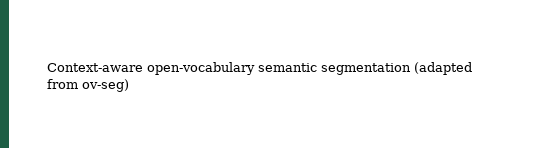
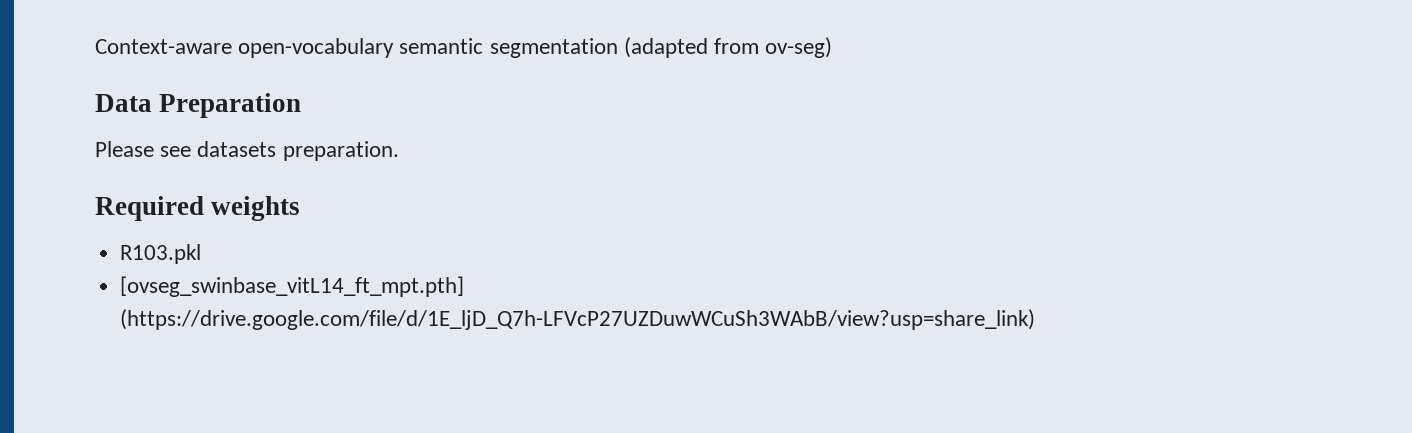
+ Data Preparation
+ Please see datasets preparation.
+ Required weights
+ R103.pkl
+ [ovseg_swinbase_vitL14_ft_mpt.pth] (https://drive.google.com/file/d/1E_ljD_Q7h-LFVcP27UZDuwWCuSh3WAbB/view?usp=share_link)

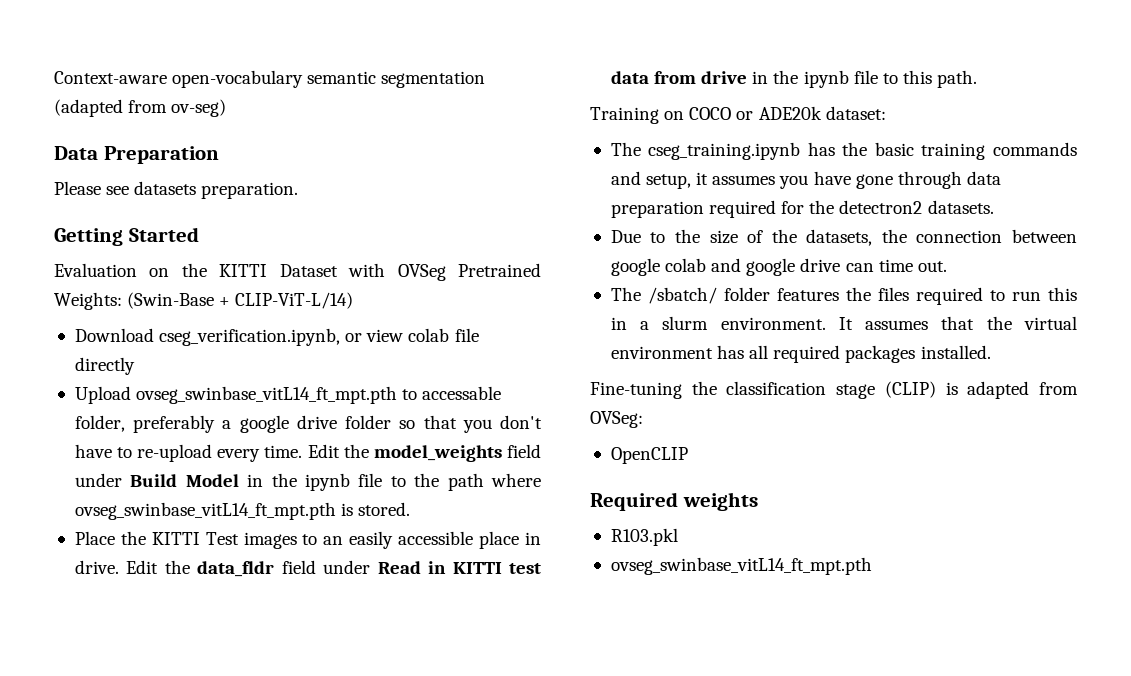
+ Getting Started
+ Evaluation on the KITTI Dataset with OVSeg Pretrained Weights: (Swin-Base + CLIP-ViT-L/14)
+ Download cseg_verification.ipynb, or view colab file directly
+ Upload ovseg_swinbase_vitL14_ft_mpt.pth to accessable folder, preferably a google drive folder so that you don't have to re-upload every time. Edit the model_weights field under Build Model in the ipynb file to the path where ovseg_swinbase_vitL14_ft_mpt.pth is stored.
+ Place the KITTI Test images to an easily accessible place in drive. Edit the data_fldr field under Read in KITTI test data from drive in the ipynb file to this path.
+ Training on COCO or ADE20k dataset:
+ The cseg_training.ipynb has the basic training commands and setup, it assumes you have gone through data preparation required for the detectron2 datasets.
+ Due to the size of the datasets, the connection between google colab and google drive can time out.
+ The /sbatch/ folder features the files required to run this in a slurm environment. It assumes that the virtual environment has all required packages installed.
+ Fine-tuning the classification stage (CLIP) is adapted from OVSeg:
+ OpenCLIP
  R103.pkl
- [ovseg_swinbase_vitL14_ft_mpt.pth] (https://drive.google.com/file/d/1E_ljD_Q7h-LFVcP27UZDuwWCuSh3WAbB/view?usp=share_link)
+ ovseg_swinbase_vitL14_ft_mpt.pth

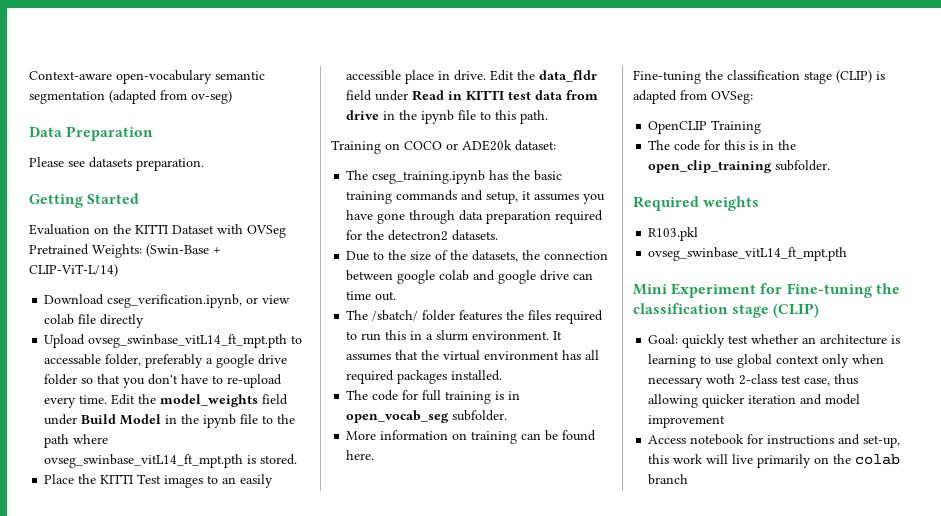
+ The code for full training is in open_vocab_seg subfolder.
+ More information on training can be found here.
- OpenCLIP
+ OpenCLIP Training
+ The code for this is in the open_clip_training subfolder.
  Required weights
  R103.pkl
  ovseg_swinbase_vitL14_ft_mpt.pth
+ Mini Experiment for Fine-tuning the classification stage (CLIP)
+ Goal: quickly test whether an architecture is learning to use global context only when necessary woth 2-class test case, thus allowing quicker iteration and model improvement
+ Access notebook for instructions and set-up, this work will live primarily on the colab branch

